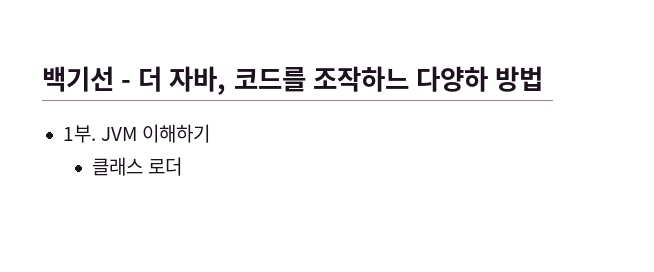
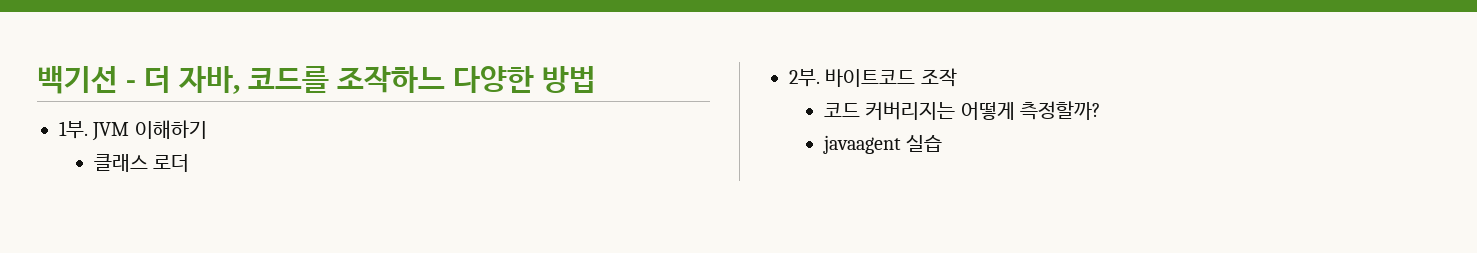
- 백기선 - 더 자바, 코드를 조작하느 다양하 방법
+ 백기선 - 더 자바, 코드를 조작하느 다양한 방법
+ 2부. 바이트코드 조작
+ 코드 커버리지는 어떻게 측정할까?
+ javaagent 실습

